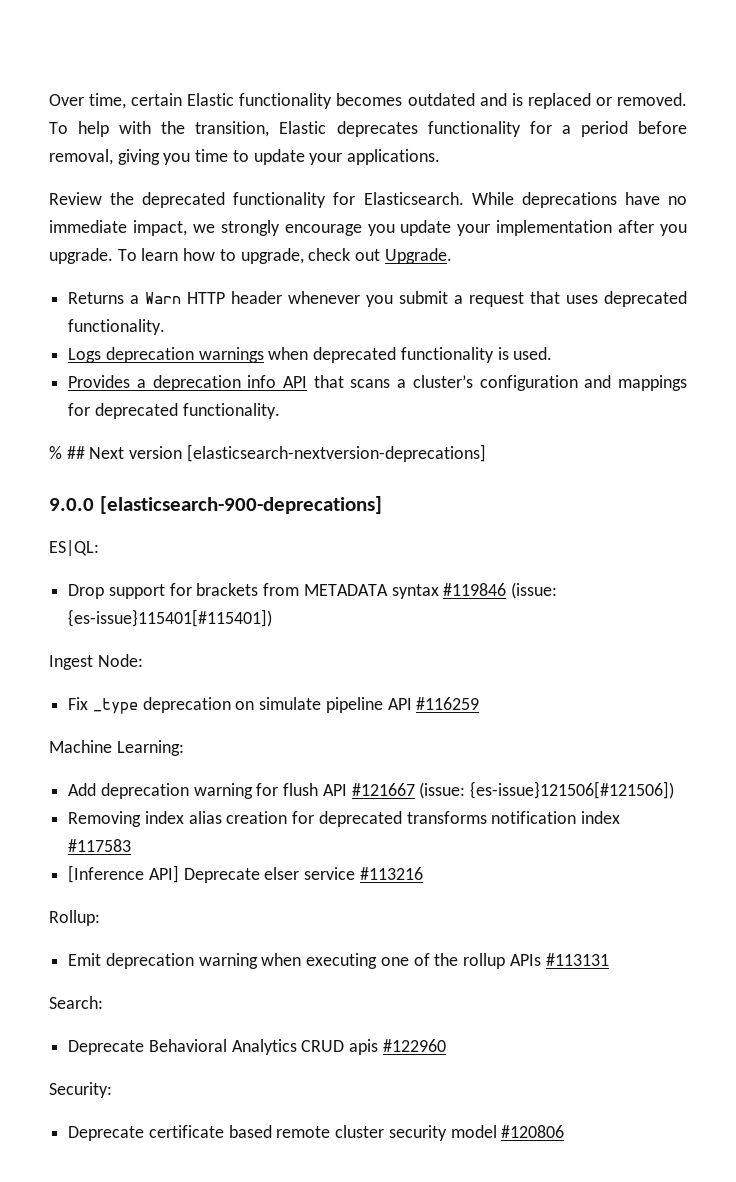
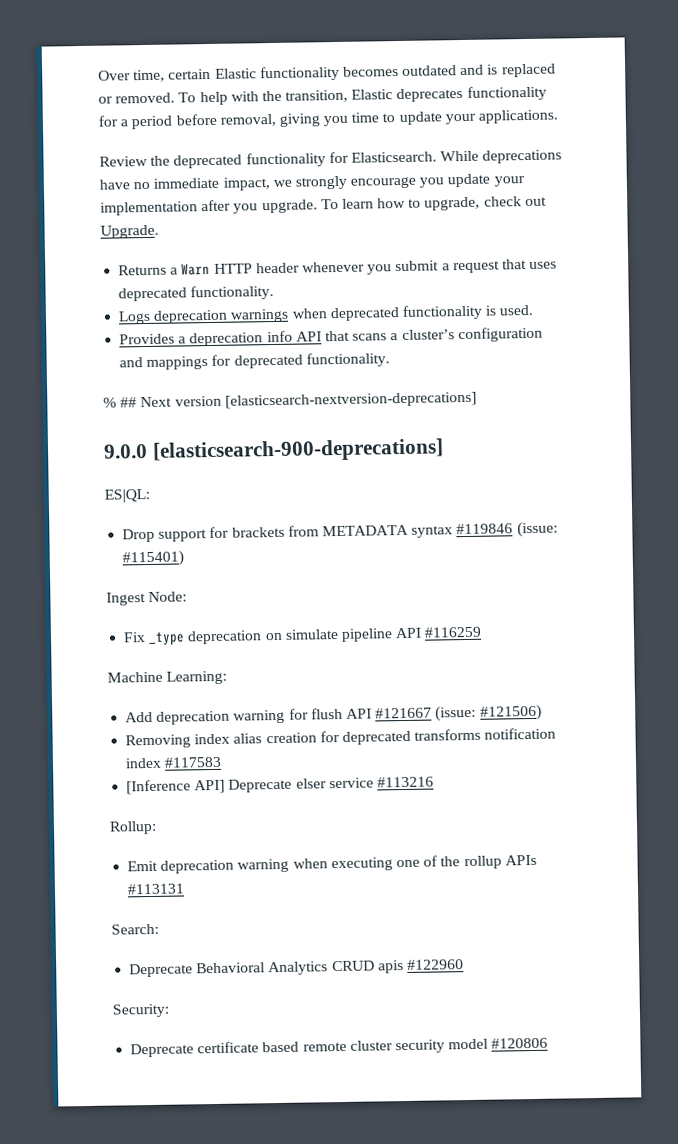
- Drop support for brackets from METADATA syntax #119846 (issue: {es-issue}115401[#115401])
+ Drop support for brackets from METADATA syntax #119846 (issue: #115401)
- Add deprecation warning for flush API #121667 (issue: {es-issue}121506[#121506])
+ Add deprecation warning for flush API #121667 (issue: #121506)

